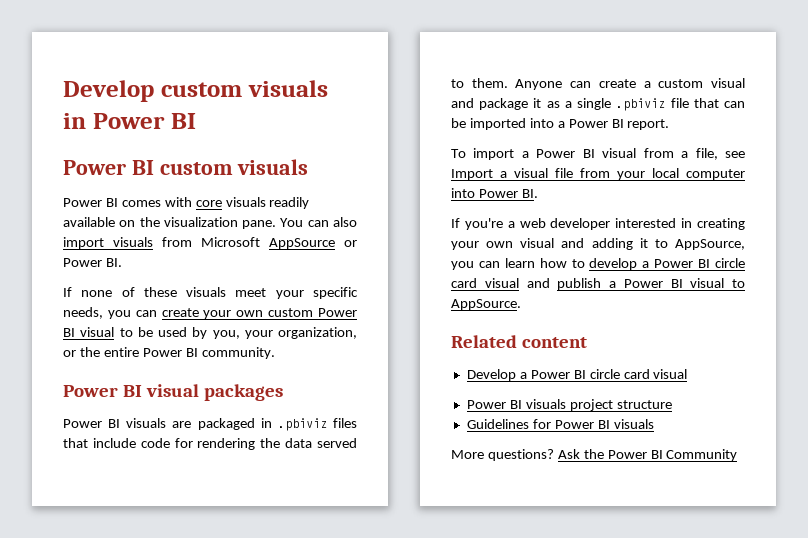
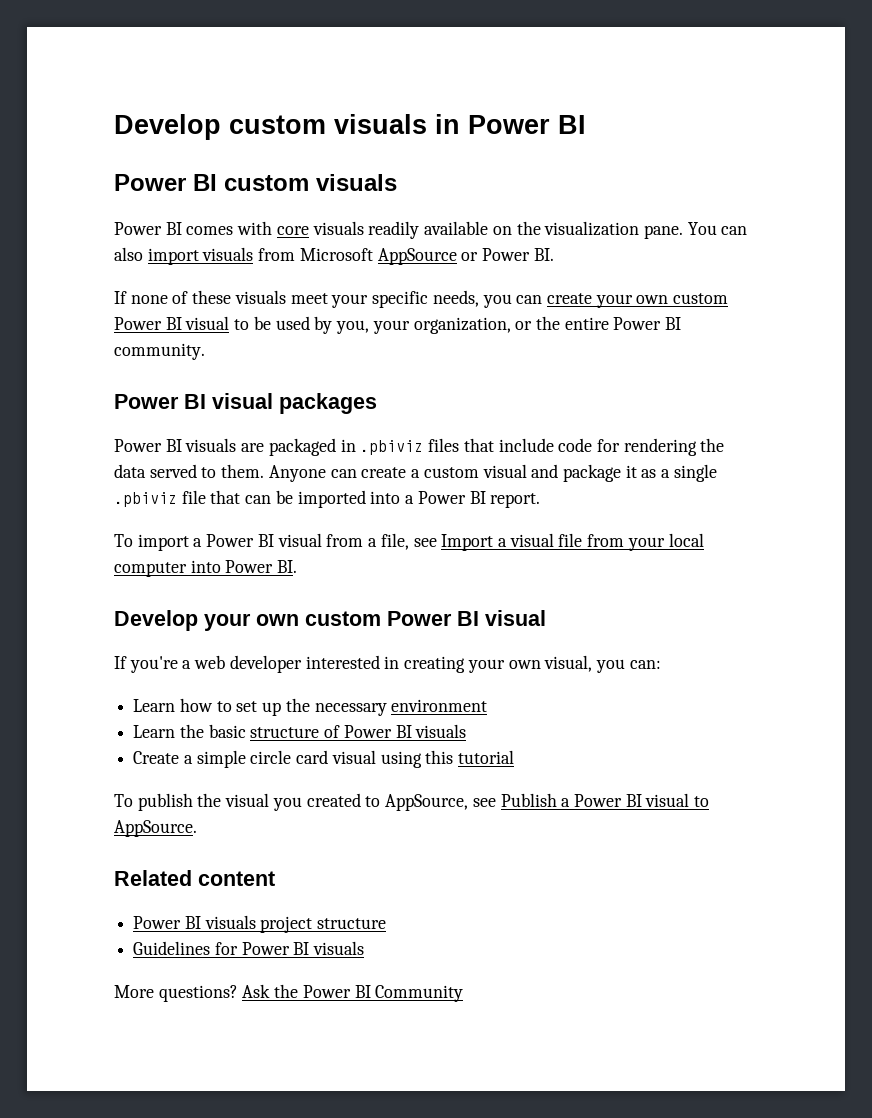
+ Develop your own custom Power BI visual
- If you're a web developer interested in creating your own visual and adding it to AppSource, you can learn how to develop a Power BI circle card visual and publish a Power BI visual to AppSource.
+ If you're a web developer interested in creating your own visual, you can:
+ Learn how to set up the necessary environment
+ Learn the basic structure of Power BI visuals
+ Create a simple circle card visual using this tutorial
+ To publish the visual you created to AppSource, see Publish a Power BI visual to AppSource.
- Develop a Power BI circle card visual

